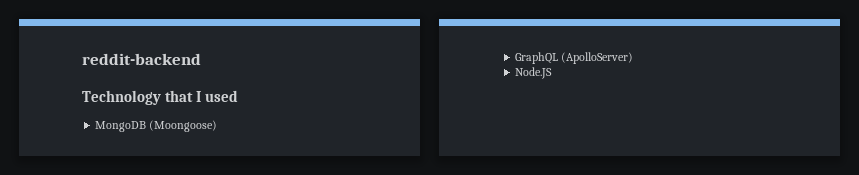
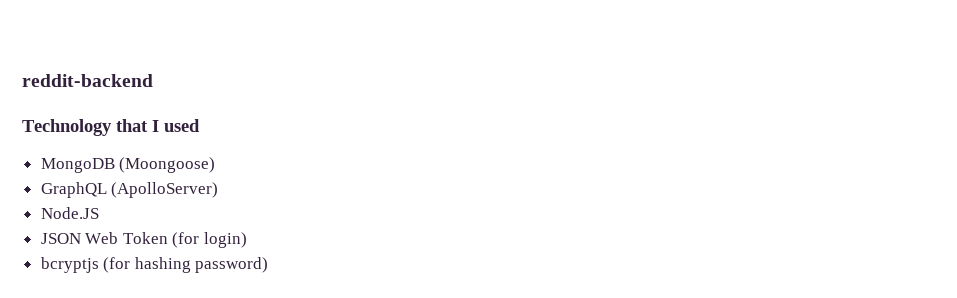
+ JSON Web Token (for login)
+ bcryptjs (for hashing password)

